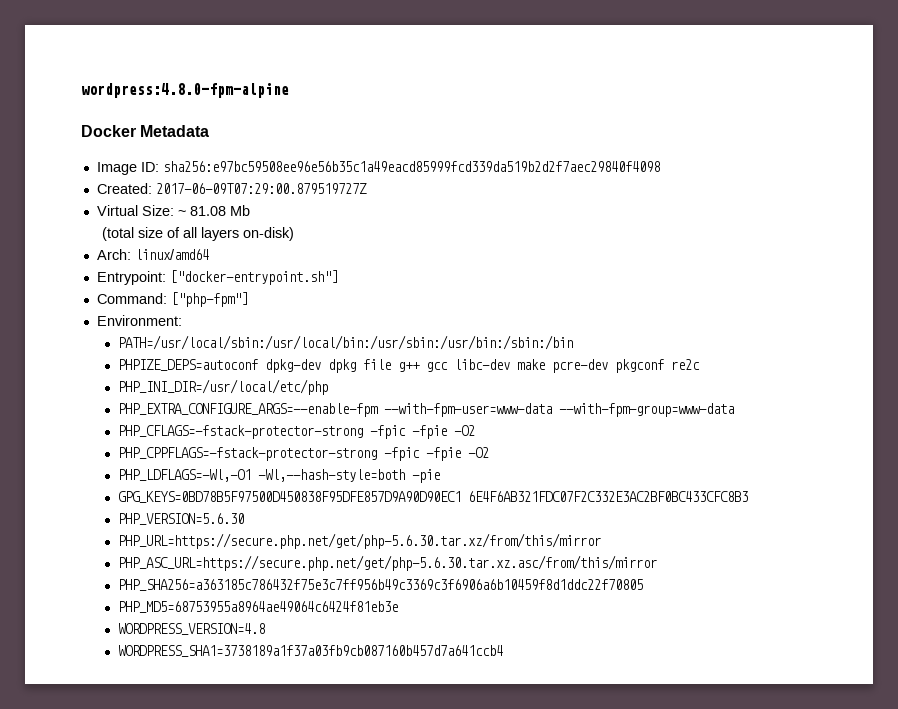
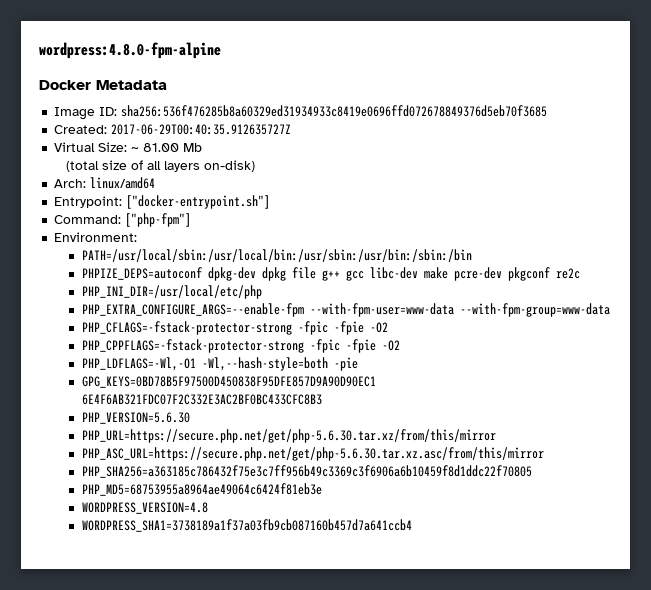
- Image ID: sha256:e97bc59508ee96e56b35c1a49eacd85999fcd339da519b2d2f7aec29840f4098
+ Image ID: sha256:536f476285b8a60329ed31934933c8419e0696ffd072678849376d5eb70f3685
- Created: 2017-06-09T07:29:00.879519727Z
+ Created: 2017-06-29T00:40:35.912635727Z
- Virtual Size: ~ 81.08 Mb
+ Virtual Size: ~ 81.00 Mb

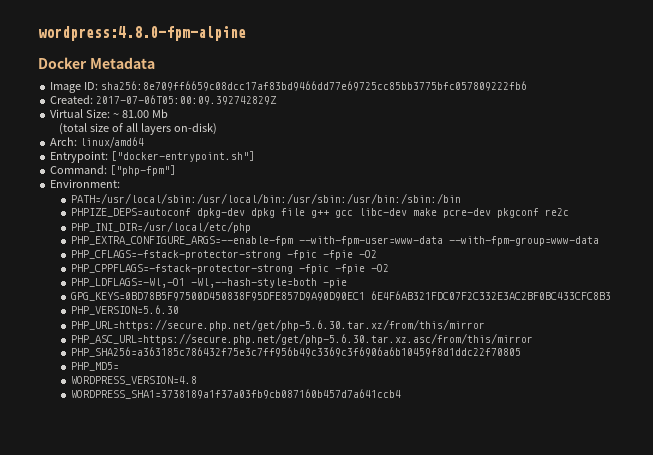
- Image ID: sha256:536f476285b8a60329ed31934933c8419e0696ffd072678849376d5eb70f3685
+ Image ID: sha256:8e709ff6659c08dcc17af83bd9466dd77e69725cc85bb3775bfc057809222fb6
- Created: 2017-06-29T00:40:35.912635727Z
+ Created: 2017-07-06T05:00:09.392742829Z
- PHP_MD5=68753955a8964ae49064c6424f81eb3e
+ PHP_MD5=

